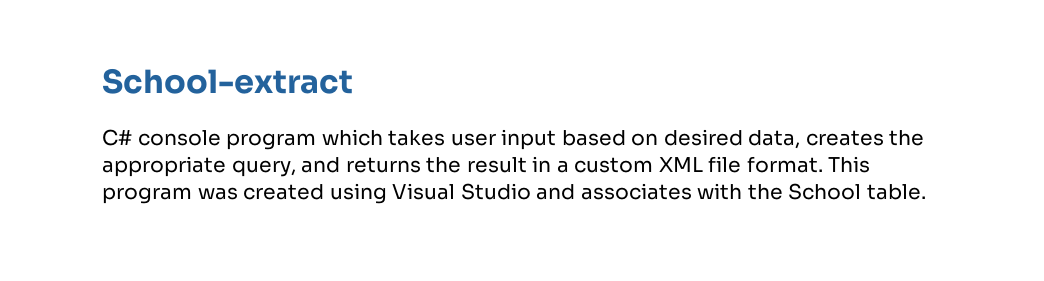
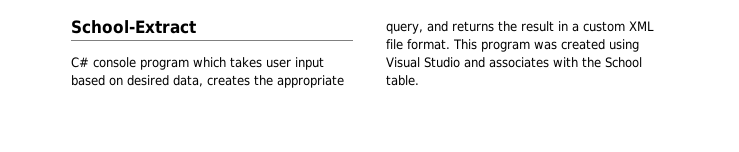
- School-extract
+ School-Extract

